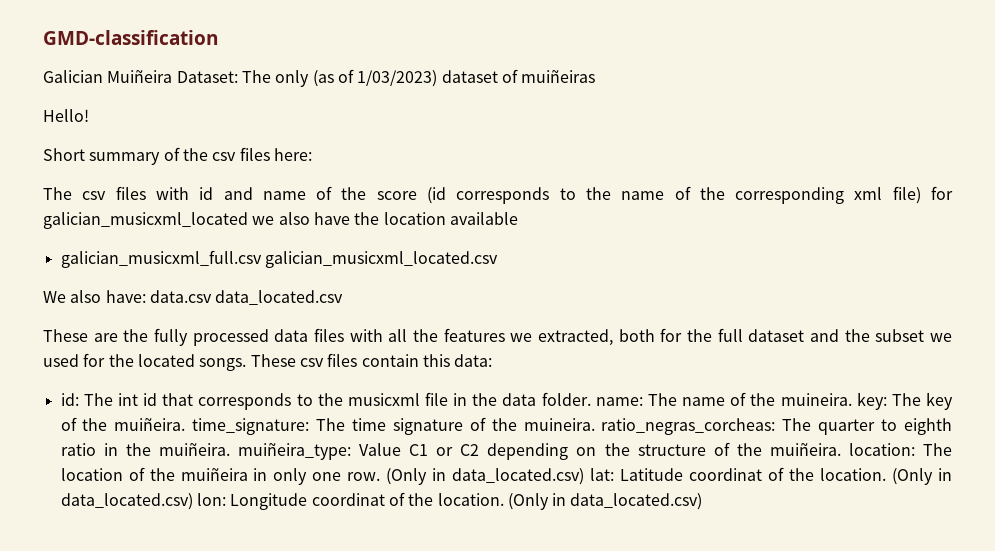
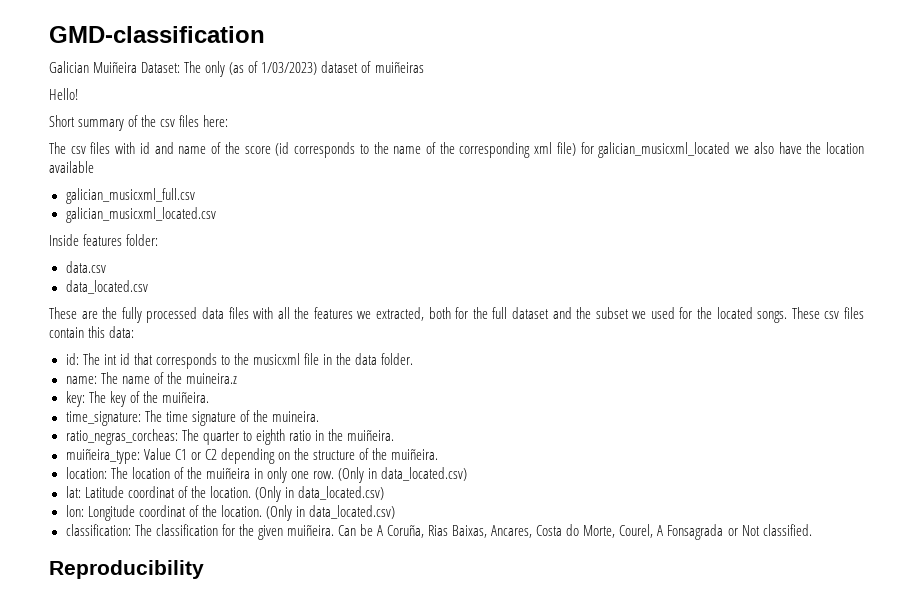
- galician_musicxml_full.csv galician_musicxml_located.csv
+ galician_musicxml_full.csv
+ galician_musicxml_located.csv
- We also have: data.csv data_located.csv
+ Inside features folder:
+ data.csv
+ data_located.csv
- The int id that corresponds to the musicxml file in the data folder. name:
+ The int id that corresponds to the musicxml file in the data folder.
+ name:
- The name of the muineira. key:
+ The name of the muineira.z
+ key:
- The key of the muiñeira. time_signature:
+ The key of the muiñeira.
+ time_signature:
- The time signature of the muineira. ratio_negras_corcheas:
+ The time signature of the muineira.
+ ratio_negras_corcheas:
- The quarter to eighth ratio in the muiñeira. muiñeira_type:
+ The quarter to eighth ratio in the muiñeira.
+ muiñeira_type:
- Value C1 or C2 depending on the structure of the muiñeira. location:
+ Value C1 or C2 depending on the structure of the muiñeira.
+ location:
- The location of the muiñeira in only one row. (Only in data_located.csv) lat:
+ The location of the muiñeira in only one row. (Only in data_located.csv)
+ lat:
- Latitude coordinat of the location. (Only in data_located.csv) lon:
+ Latitude coordinat of the location. (Only in data_located.csv)
+ lon:
+ classification: The classification for the given muiñeira. Can be A Coruña, Rias Baixas, Ancares, Costa do Morte, Courel, A Fonsagrada or Not classified.
+ Reproducibility

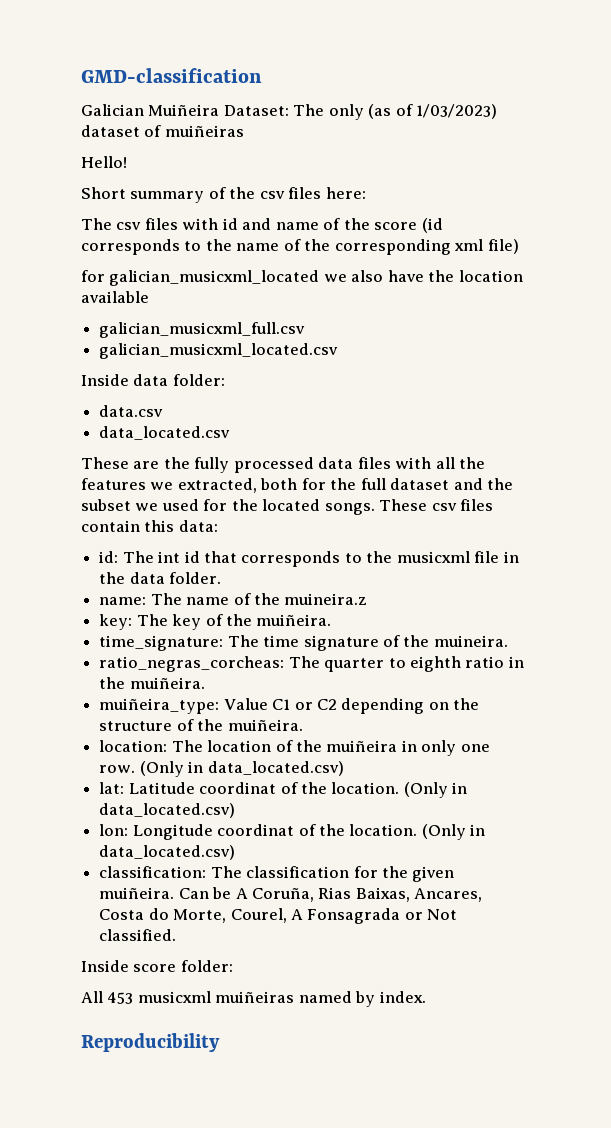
- The csv files with id and name of the score (id corresponds to the name of the corresponding xml file) for galician_musicxml_located we also have the location available
+ The csv files with id and name of the score (id corresponds to the name of the corresponding xml file)
+ for galician_musicxml_located we also have the location available
- Inside features folder:
+ Inside data folder:
+ Inside score folder:
+ All 453 musicxml muiñeiras named by index.

